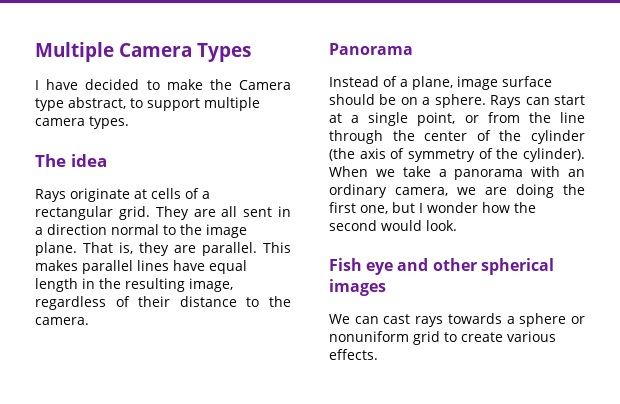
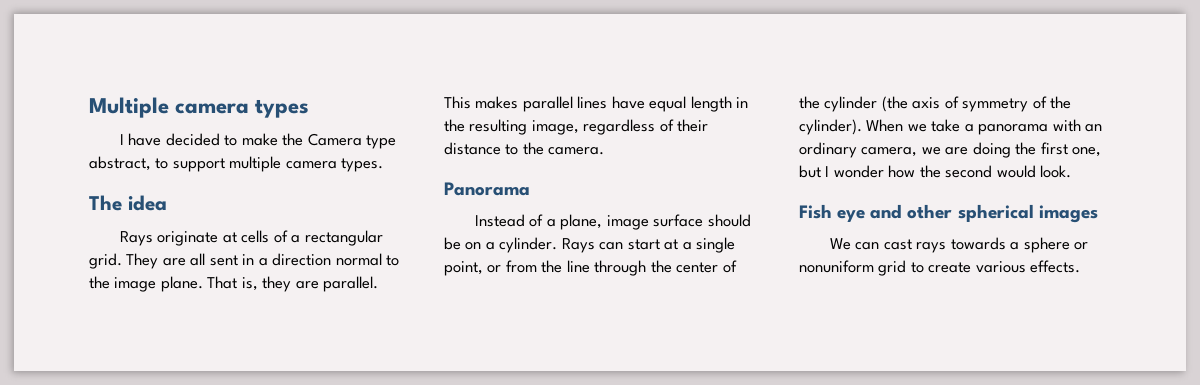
- Multiple Camera Types
+ Multiple camera types
- Instead of a plane, image surface should be on a sphere.
+ Instead of a plane, image surface should be on a cylinder.

